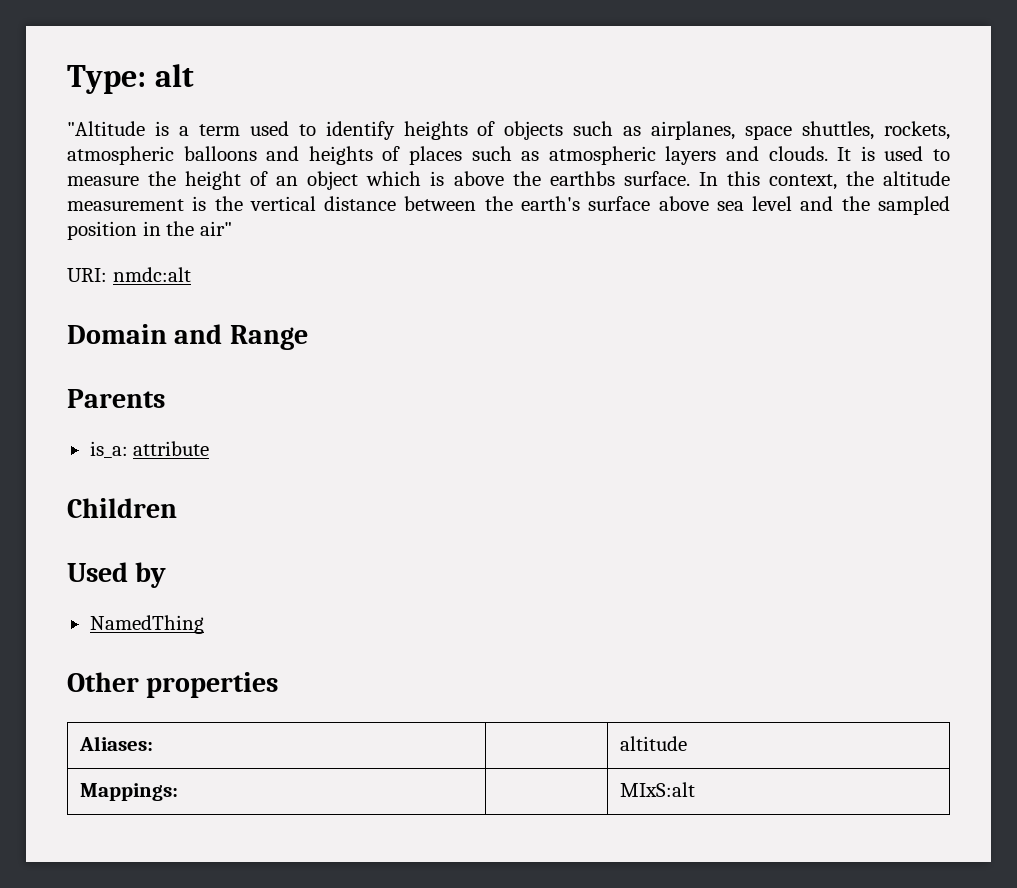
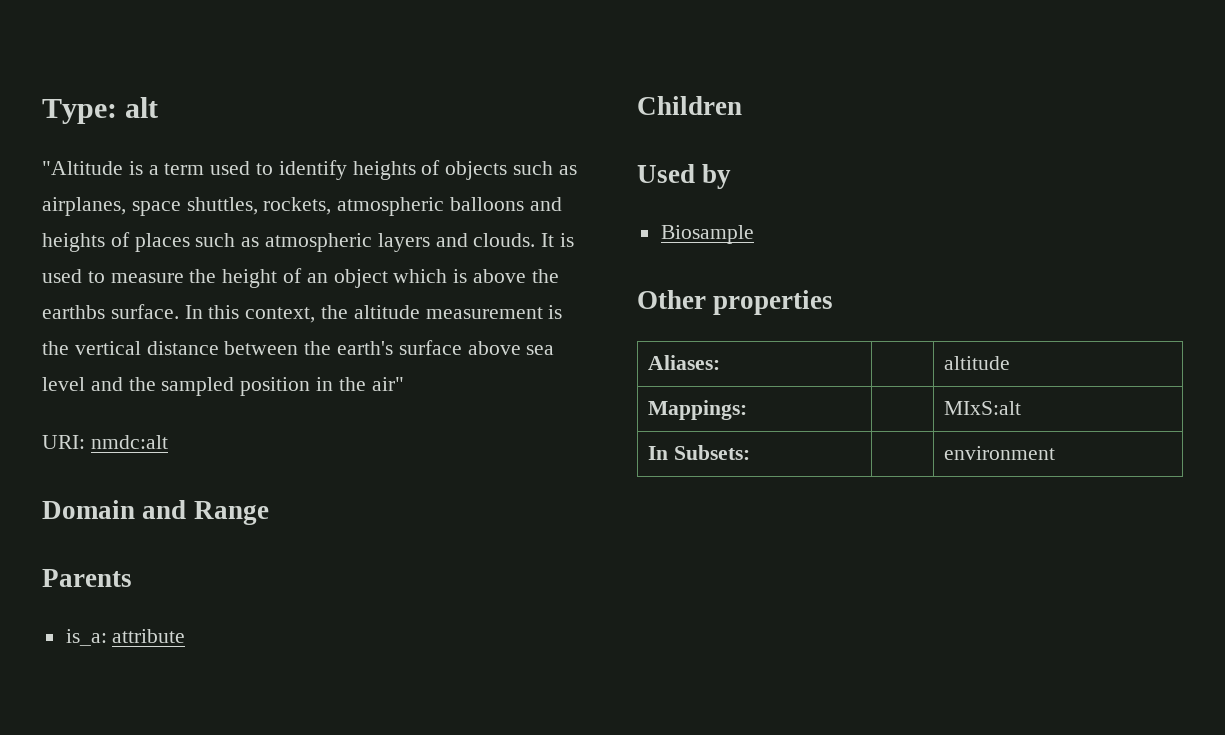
- NamedThing
+ Biosample
+ In Subsets: | | environment

